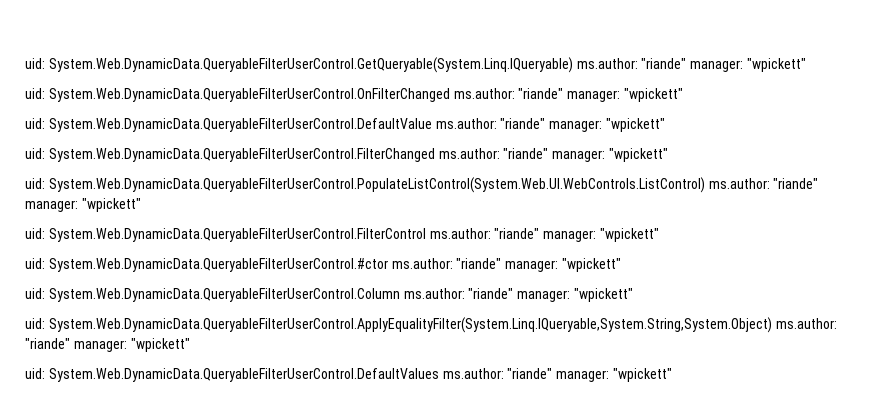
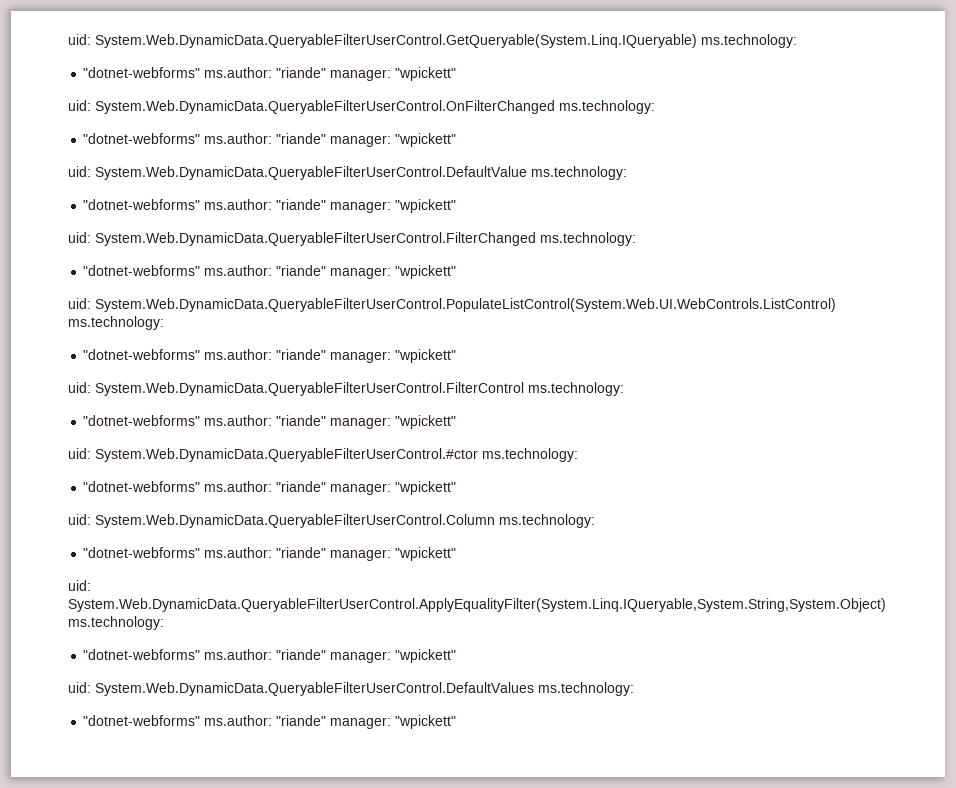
- uid: System.Web.DynamicData.QueryableFilterUserControl.GetQueryable(System.Linq.IQueryable) ms.author: "riande" manager: "wpickett"
+ uid: System.Web.DynamicData.QueryableFilterUserControl.GetQueryable(System.Linq.IQueryable) ms.technology:
+ "dotnet-webforms" ms.author: "riande" manager: "wpickett"
- uid: System.Web.DynamicData.QueryableFilterUserControl.OnFilterChanged ms.author: "riande" manager: "wpickett"
+ uid: System.Web.DynamicData.QueryableFilterUserControl.OnFilterChanged ms.technology:
+ "dotnet-webforms" ms.author: "riande" manager: "wpickett"
- uid: System.Web.DynamicData.QueryableFilterUserControl.DefaultValue ms.author: "riande" manager: "wpickett"
+ uid: System.Web.DynamicData.QueryableFilterUserControl.DefaultValue ms.technology:
+ "dotnet-webforms" ms.author: "riande" manager: "wpickett"
- uid: System.Web.DynamicData.QueryableFilterUserControl.FilterChanged ms.author: "riande" manager: "wpickett"
+ uid: System.Web.DynamicData.QueryableFilterUserControl.FilterChanged ms.technology:
+ "dotnet-webforms" ms.author: "riande" manager: "wpickett"
- uid: System.Web.DynamicData.QueryableFilterUserControl.PopulateListControl(System.Web.UI.WebControls.ListControl) ms.author: "riande" manager: "wpickett"
+ uid: System.Web.DynamicData.QueryableFilterUserControl.PopulateListControl(System.Web.UI.WebControls.ListControl) ms.technology:
+ "dotnet-webforms" ms.author: "riande" manager: "wpickett"
- uid: System.Web.DynamicData.QueryableFilterUserControl.FilterControl ms.author: "riande" manager: "wpickett"
+ uid: System.Web.DynamicData.QueryableFilterUserControl.FilterControl ms.technology:
+ "dotnet-webforms" ms.author: "riande" manager: "wpickett"
- uid: System.Web.DynamicData.QueryableFilterUserControl.#ctor ms.author: "riande" manager: "wpickett"
+ uid: System.Web.DynamicData.QueryableFilterUserControl.#ctor ms.technology:
+ "dotnet-webforms" ms.author: "riande" manager: "wpickett"
- uid: System.Web.DynamicData.QueryableFilterUserControl.Column ms.author: "riande" manager: "wpickett"
+ uid: System.Web.DynamicData.QueryableFilterUserControl.Column ms.technology:
+ "dotnet-webforms" ms.author: "riande" manager: "wpickett"
- uid: System.Web.DynamicData.QueryableFilterUserControl.ApplyEqualityFilter(System.Linq.IQueryable,System.String,System.Object) ms.author: "riande" manager: "wpickett"
+ uid: System.Web.DynamicData.QueryableFilterUserControl.ApplyEqualityFilter(System.Linq.IQueryable,System.String,System.Object) ms.technology:
+ "dotnet-webforms" ms.author: "riande" manager: "wpickett"
- uid: System.Web.DynamicData.QueryableFilterUserControl.DefaultValues ms.author: "riande" manager: "wpickett"
+ uid: System.Web.DynamicData.QueryableFilterUserControl.DefaultValues ms.technology:
+ "dotnet-webforms" ms.author: "riande" manager: "wpickett"

